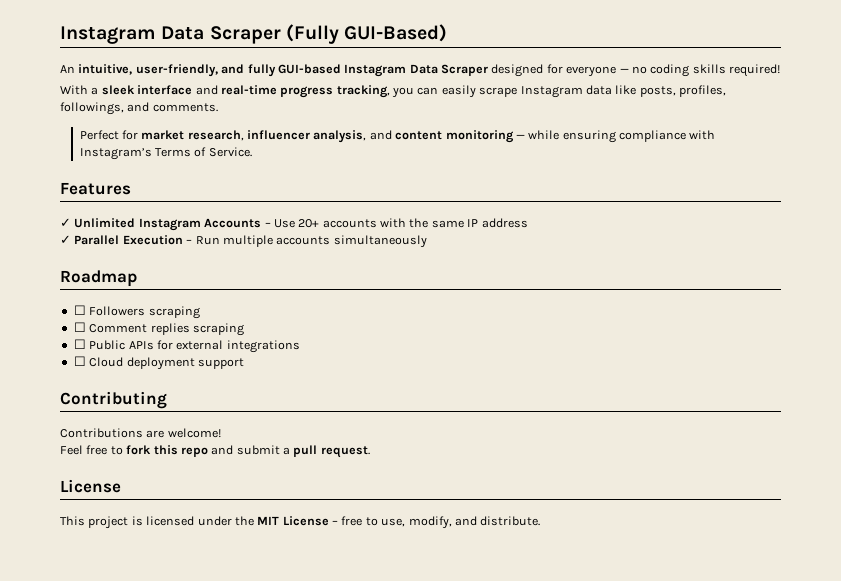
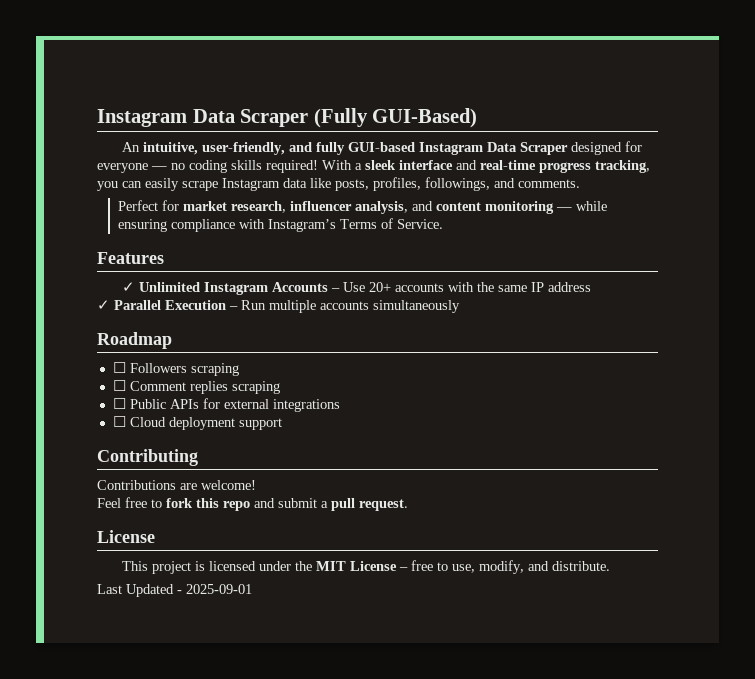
- An intuitive, user-friendly, and fully GUI-based Instagram Data Scraper designed for everyone — no coding skills required!
- With a sleek interface and real-time progress tracking, you can easily scrape Instagram data like posts, profiles, followings, and comments.
+ An intuitive, user-friendly, and fully GUI-based Instagram Data Scraper designed for everyone — no coding skills required! With a sleek interface and real-time progress tracking, you can easily scrape Instagram data like posts, profiles, followings, and comments.
+ Last Updated - 2025-09-01

